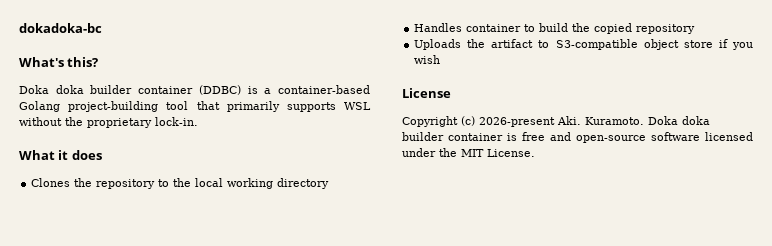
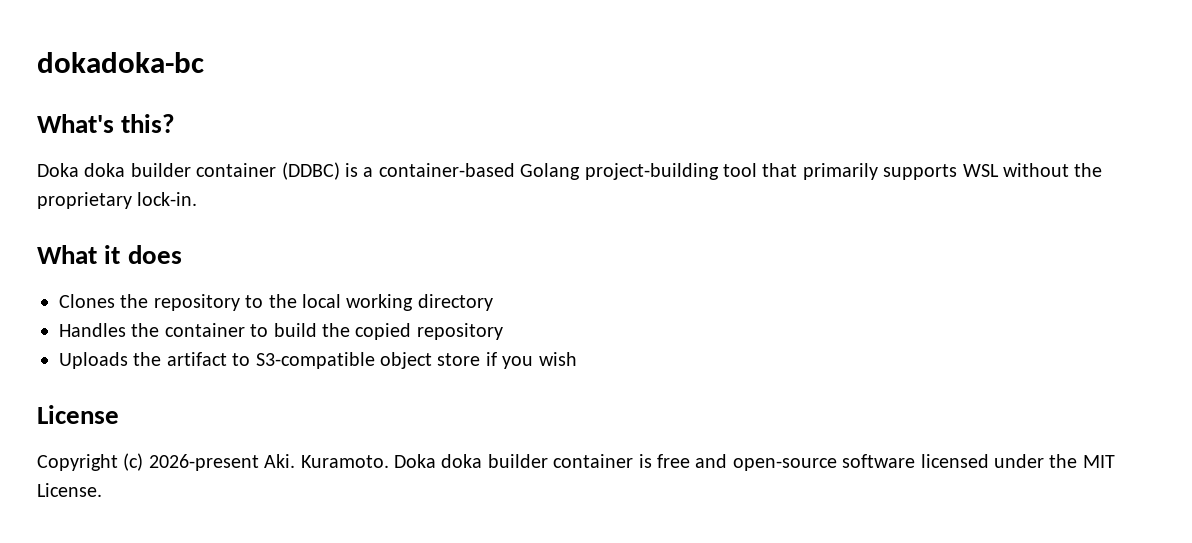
- Handles container to build the copied repository
+ Handles the container to build the copied repository

